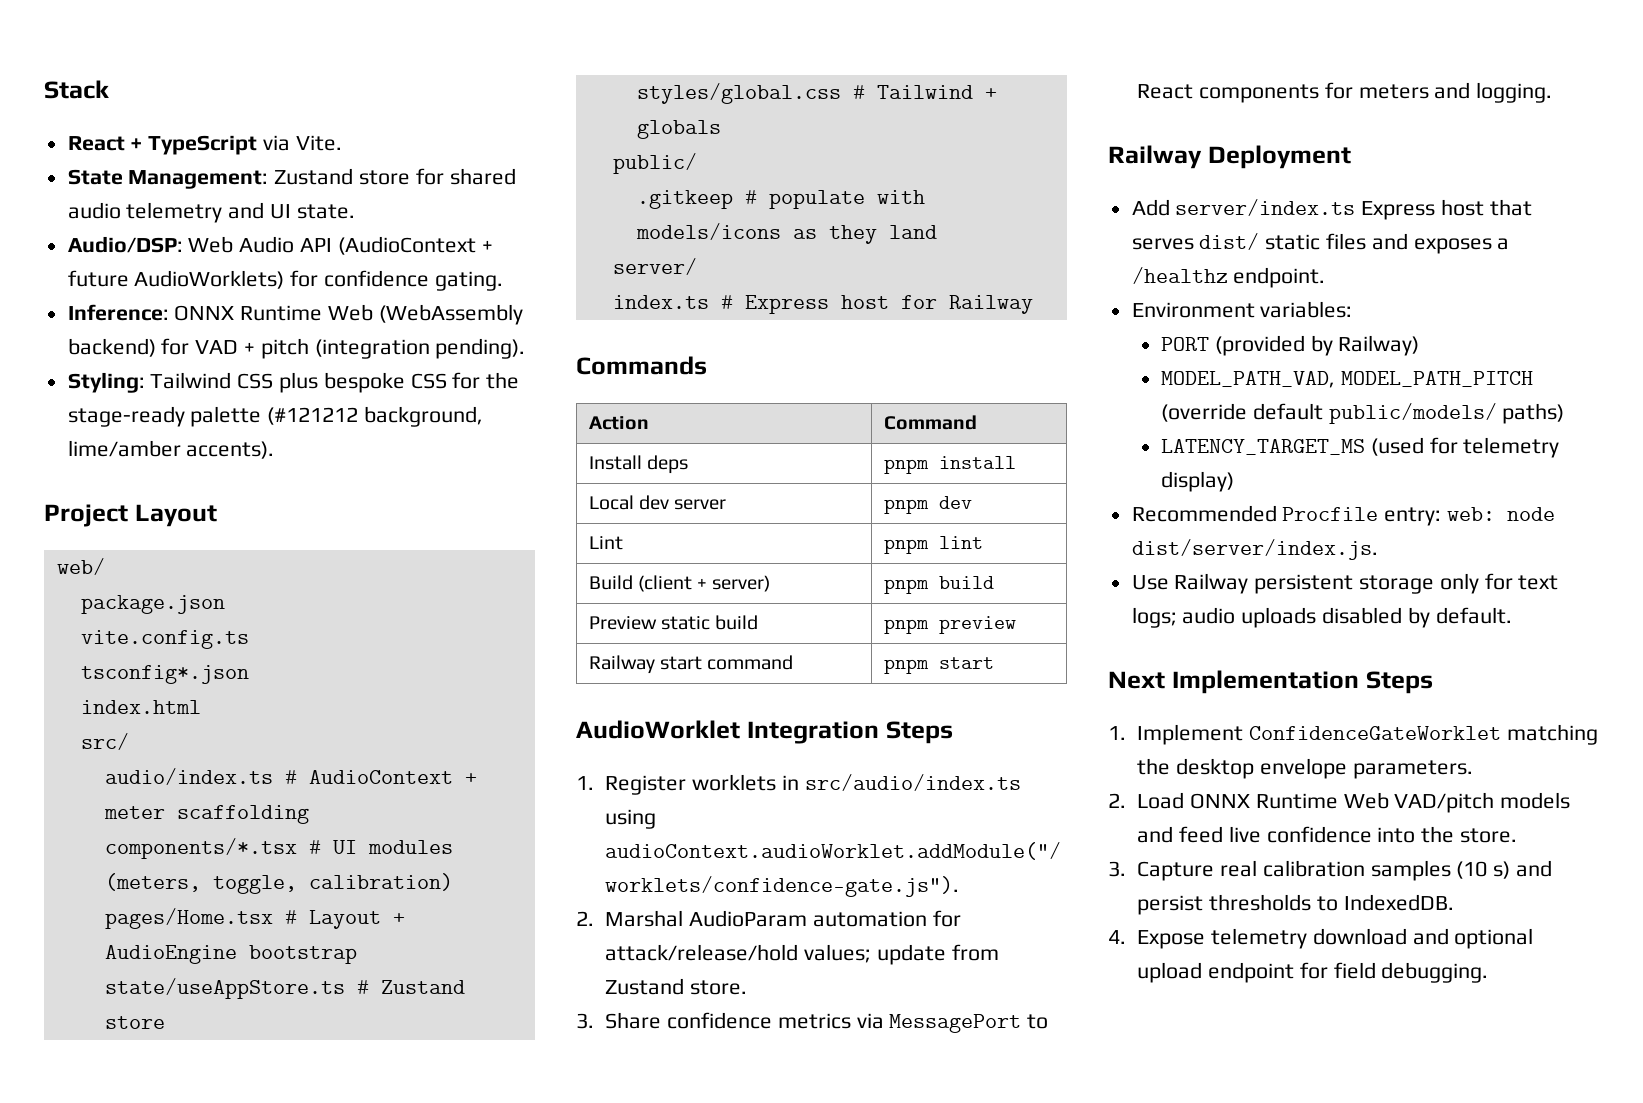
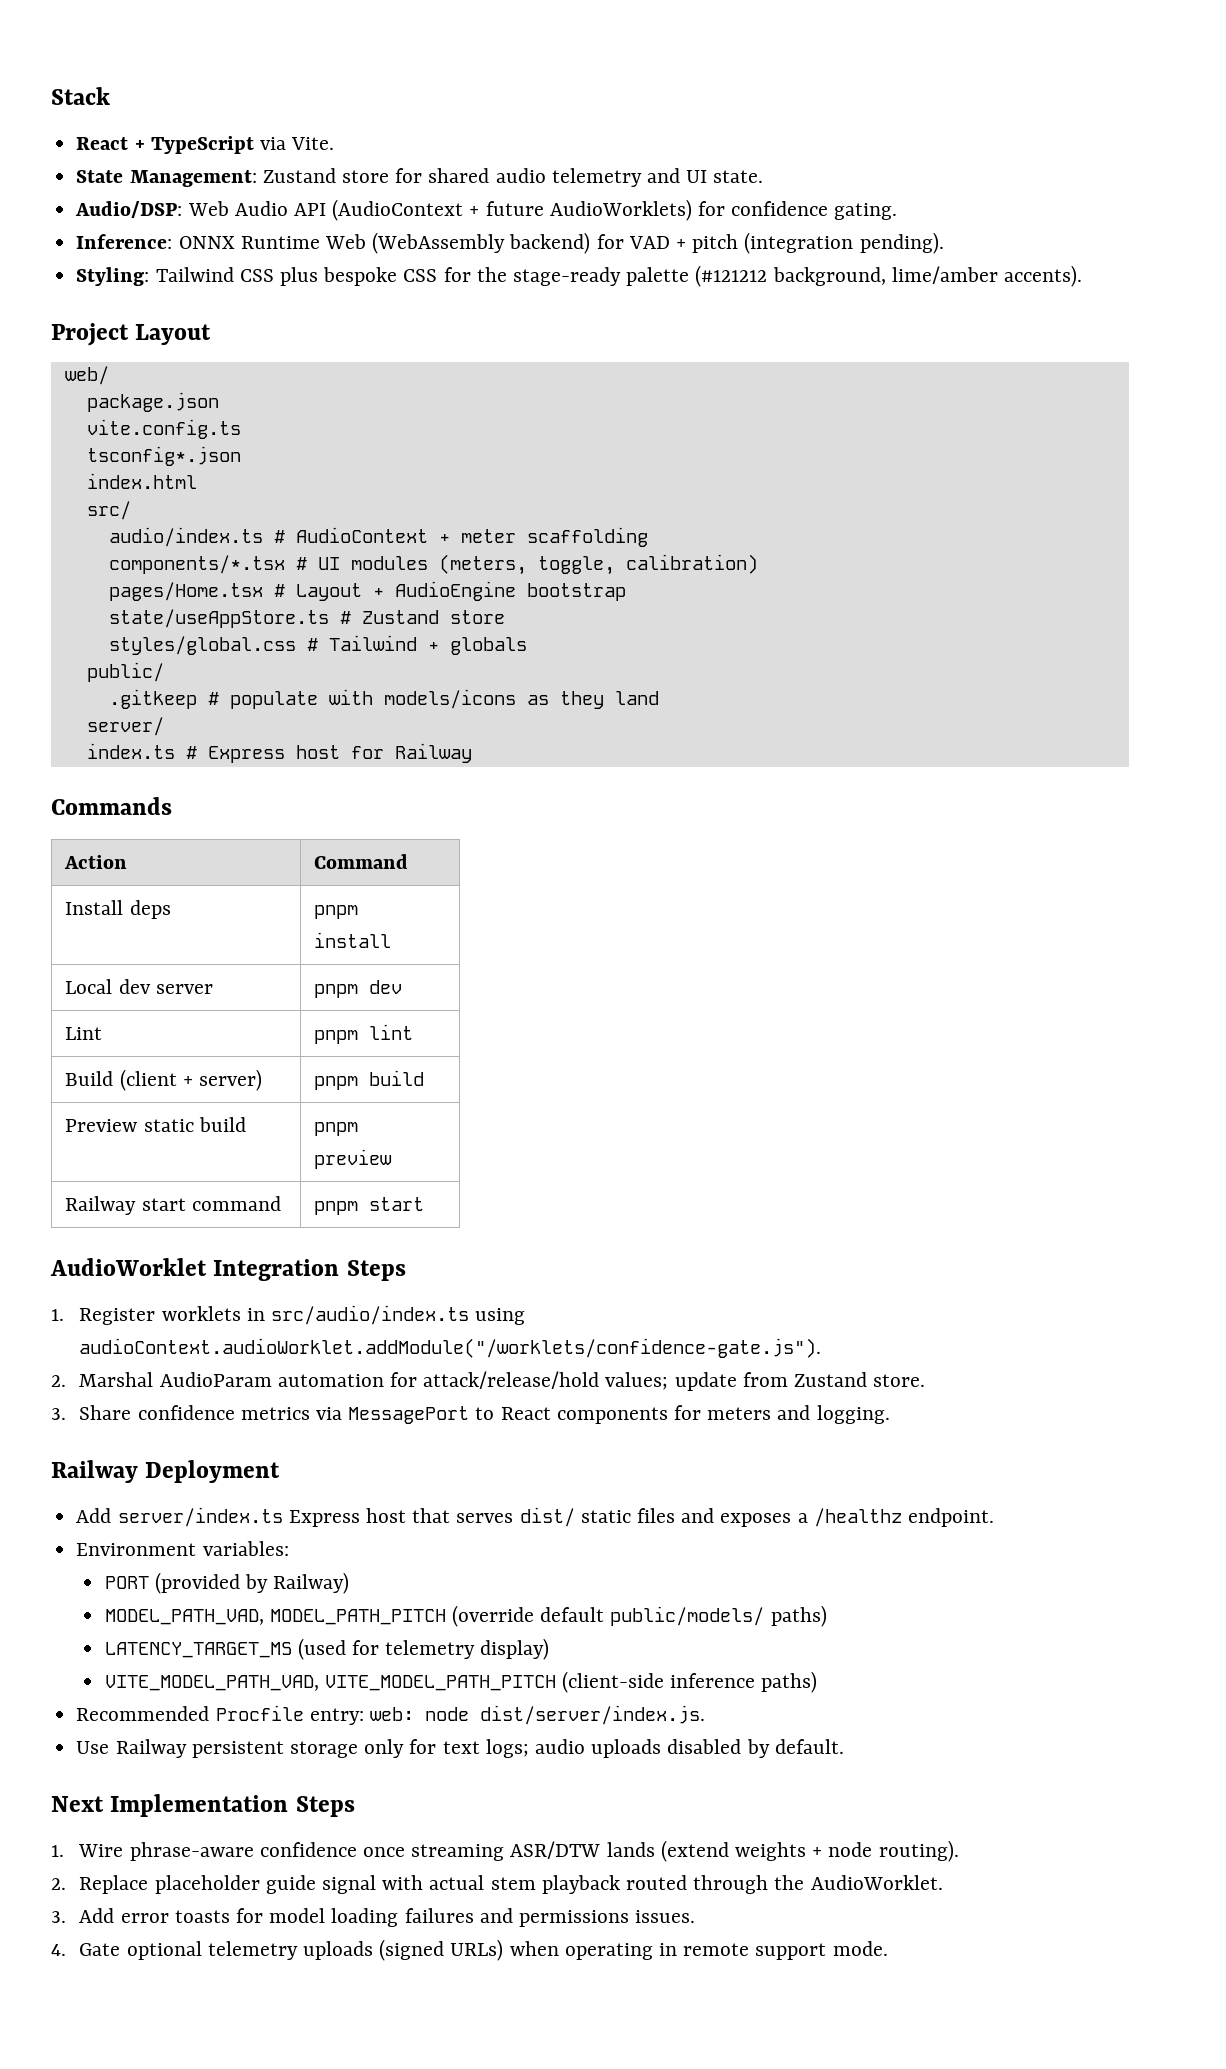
+ VITE_MODEL_PATH_VAD, VITE_MODEL_PATH_PITCH (client-side inference paths)
- 1. Implement ConfidenceGateWorklet matching the desktop envelope parameters.
- 2. Load ONNX Runtime Web VAD/pitch models and feed live confidence into the store.
- 3. Capture real calibration samples (10 s) and persist thresholds to IndexedDB.
- 4. Expose telemetry download and optional upload endpoint for field debugging.
+ 1. Wire phrase-aware confidence once streaming ASR/DTW lands (extend weights + node routing).
+ 2. Replace placeholder guide signal with actual stem playback routed through the AudioWorklet.
+ 3. Add error toasts for model loading failures and permissions issues.
+ 4. Gate optional telemetry uploads (signed URLs) when operating in remote support mode.

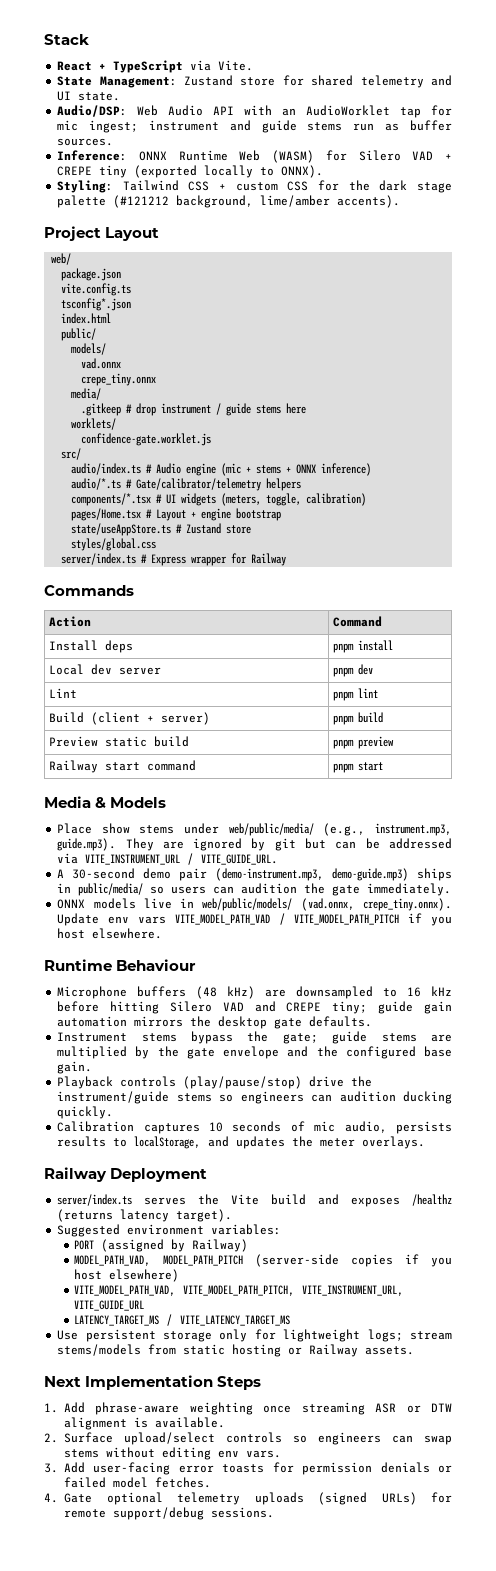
- State Management: Zustand store for shared audio telemetry and UI state.
+ State Management: Zustand store for shared telemetry and UI state.
- Audio/DSP: Web Audio API (AudioContext + future AudioWorklets) for confidence gating.
- Inference: ONNX Runtime Web (WebAssembly backend) for VAD + pitch (integration pending).
+ Audio/DSP: Web Audio API with an AudioWorklet tap for mic ingest; instrument and guide stems run as buffer sources.
+ Inference: ONNX Runtime Web (WASM) for Silero VAD + CREPE tiny (exported locally to ONNX).
- Styling: Tailwind CSS plus bespoke CSS for the stage-ready palette (#121212 background, lime/amber accents).
+ Styling: Tailwind CSS + custom CSS for the dark stage palette (#121212 background, lime/amber accents).
+ public/
+ models/
+ vad.onnx
+ crepe_tiny.onnx
+ media/
+ .gitkeep # drop instrument / guide stems here
+ worklets/
+ confidence-gate.worklet.js
  src/
- audio/index.ts # AudioContext + meter scaffolding
+ audio/index.ts # Audio engine (mic + stems + ONNX inference)
+ audio/*.ts # Gate/calibrator/telemetry helpers
- components/*.tsx # UI modules (meters, toggle, calibration)
+ components/*.tsx # UI widgets (meters, toggle, calibration)
- pages/Home.tsx # Layout + AudioEngine bootstrap
+ pages/Home.tsx # Layout + engine bootstrap
- styles/global.css # Tailwind + globals
- public/
- .gitkeep # populate with models/icons as they land
- server/
- index.ts # Express host for Railway
+ styles/global.css
+ server/index.ts # Express wrapper for Railway
- AudioWorklet Integration Steps
- 1. Register worklets in src/audio/index.ts using audioContext.audioWorklet.addModule("/worklets/confidence-gate.js").
- 2. Marshal AudioParam automation for attack/release/hold values; update from Zustand store.
- 3. Share confidence metrics via MessagePort to React components for meters and logging.
+ Media & Models
+ Place show stems under web/public/media/ (e.g., instrument.mp3, guide.mp3). They are ignored by git but can be addressed via VITE_INSTRUMENT_URL / VITE_GUIDE_URL.
+ A 30-second demo pair (demo-instrument.mp3, demo-guide.mp3) ships in public/media/ so users can audition the gate immediately.
+ ONNX models live in web/public/models/ (vad.onnx, crepe_tiny.onnx). Update env vars VITE_MODEL_PATH_VAD / VITE_MODEL_PATH_PITCH if you host elsewhere.
+ Runtime Behaviour
+ Microphone buffers (48 kHz) are downsampled to 16 kHz before hitting Silero VAD and CREPE tiny; guide gain automation mirrors the desktop gate defaults.
+ Instrument stems bypass the gate; guide stems are multiplied by the gate envelope and the configured base gain.
+ Playback controls (play/pause/stop) drive the instrument/guide stems so engineers can audition ducking quickly.
+ Calibration captures 10 seconds of mic audio, persists results to localStorage, and updates the meter overlays.
  Railway Deployment
- Add server/index.ts Express host that serves dist/ static files and exposes a /healthz endpoint.
- Environment variables:
+ server/index.ts serves the Vite build and exposes /healthz (returns latency target).
+ Suggested environment variables:
- PORT (provided by Railway)
+ PORT (assigned by Railway)
- MODEL_PATH_VAD, MODEL_PATH_PITCH (override default public/models/ paths)
- LATENCY_TARGET_MS (used for telemetry display)
- VITE_MODEL_PATH_VAD, VITE_MODEL_PATH_PITCH (client-side inference paths)
- Recommended Procfile entry: web: node dist/server/index.js.
+ MODEL_PATH_VAD, MODEL_PATH_PITCH (server-side copies if you host elsewhere)
+ VITE_MODEL_PATH_VAD, VITE_MODEL_PATH_PITCH, VITE_INSTRUMENT_URL, VITE_GUIDE_URL
+ LATENCY_TARGET_MS / VITE_LATENCY_TARGET_MS
- Use Railway persistent storage only for text logs; audio uploads disabled by default.
+ Use persistent storage only for lightweight logs; stream stems/models from static hosting or Railway assets.
  Next Implementation Steps
- 1. Wire phrase-aware confidence once streaming ASR/DTW lands (extend weights + node routing).
- 2. Replace placeholder guide signal with actual stem playback routed through the AudioWorklet.
+ 1. Add phrase-aware weighting once streaming ASR or DTW alignment is available.
+ 2. Surface upload/select controls so engineers can swap stems without editing env vars.
- 3. Add error toasts for model loading failures and permissions issues.
+ 3. Add user-facing error toasts for permission denials or failed model fetches.
- 4. Gate optional telemetry uploads (signed URLs) when operating in remote support mode.
+ 4. Gate optional telemetry uploads (signed URLs) for remote support/debug sessions.

